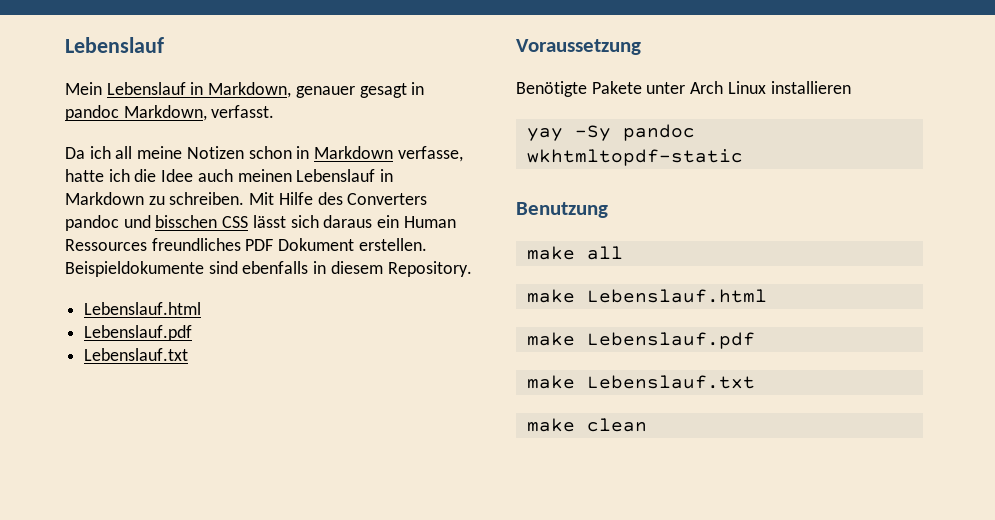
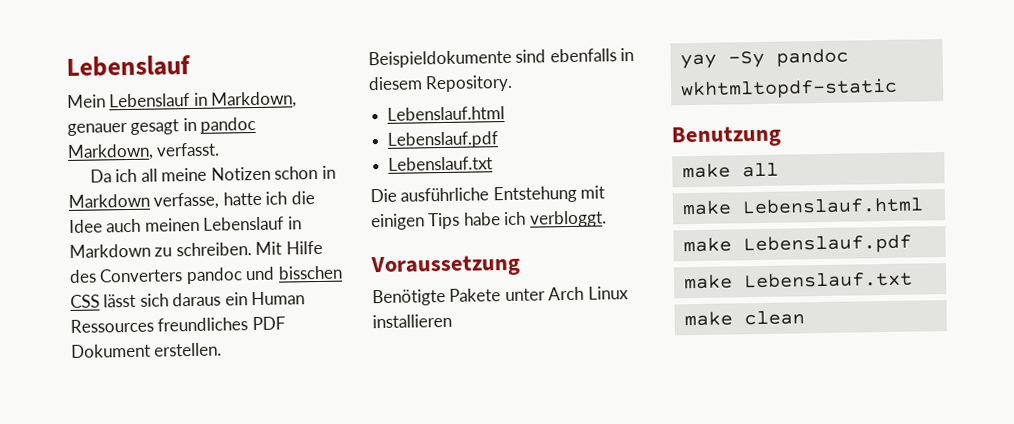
+ Die ausführliche Entstehung mit einigen Tips habe ich verbloggt.

